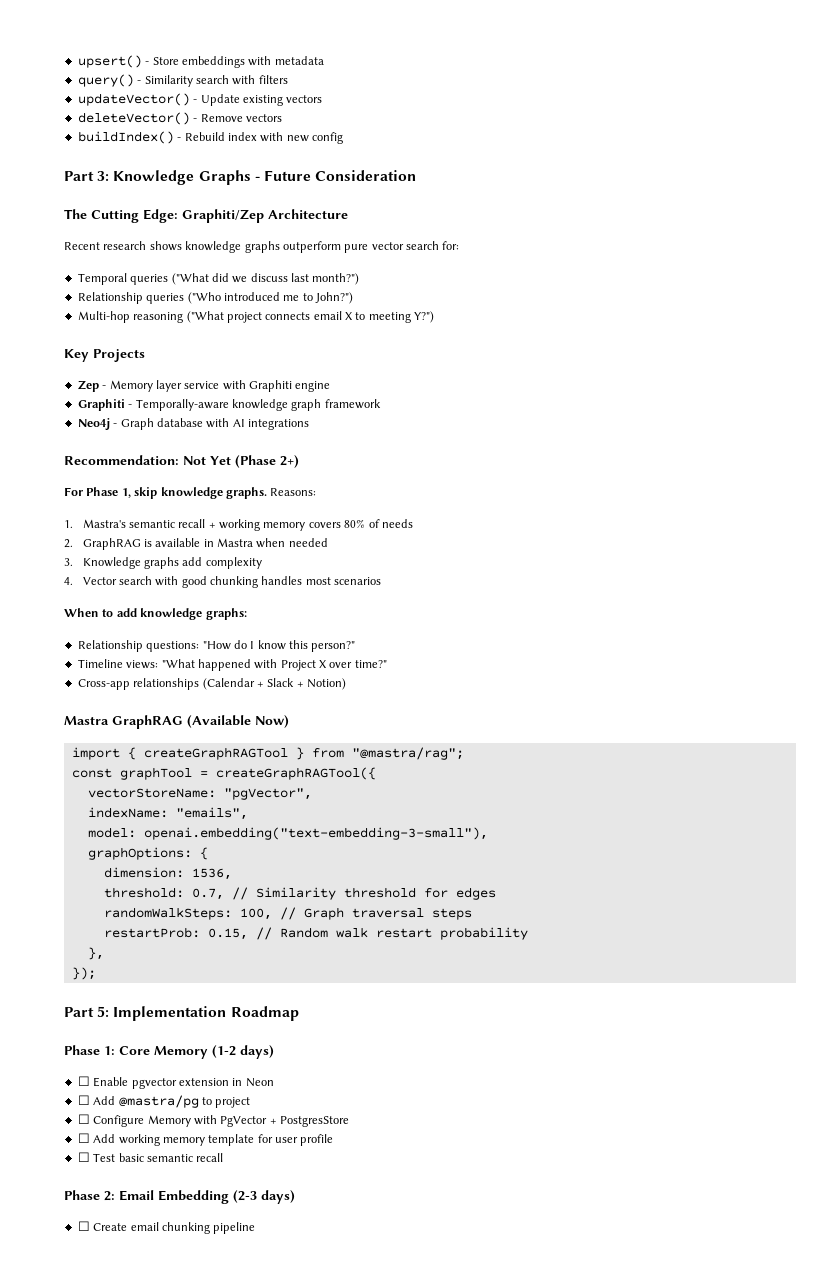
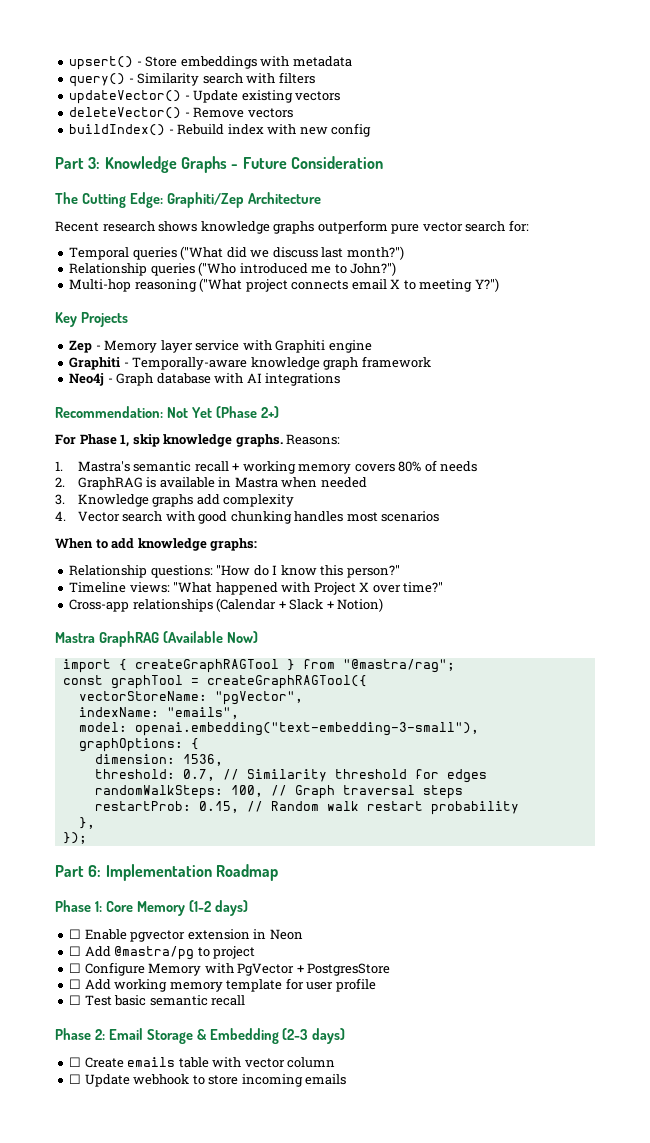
- Part 5: Implementation Roadmap
+ Part 6: Implementation Roadmap
- Phase 2: Email Embedding (2-3 days)
+ Phase 2: Email Storage & Embedding (2-3 days)
- ☐ Create email chunking pipeline
+ ☐ Create emails table with vector column
+ ☐ Update webhook to store incoming emails

